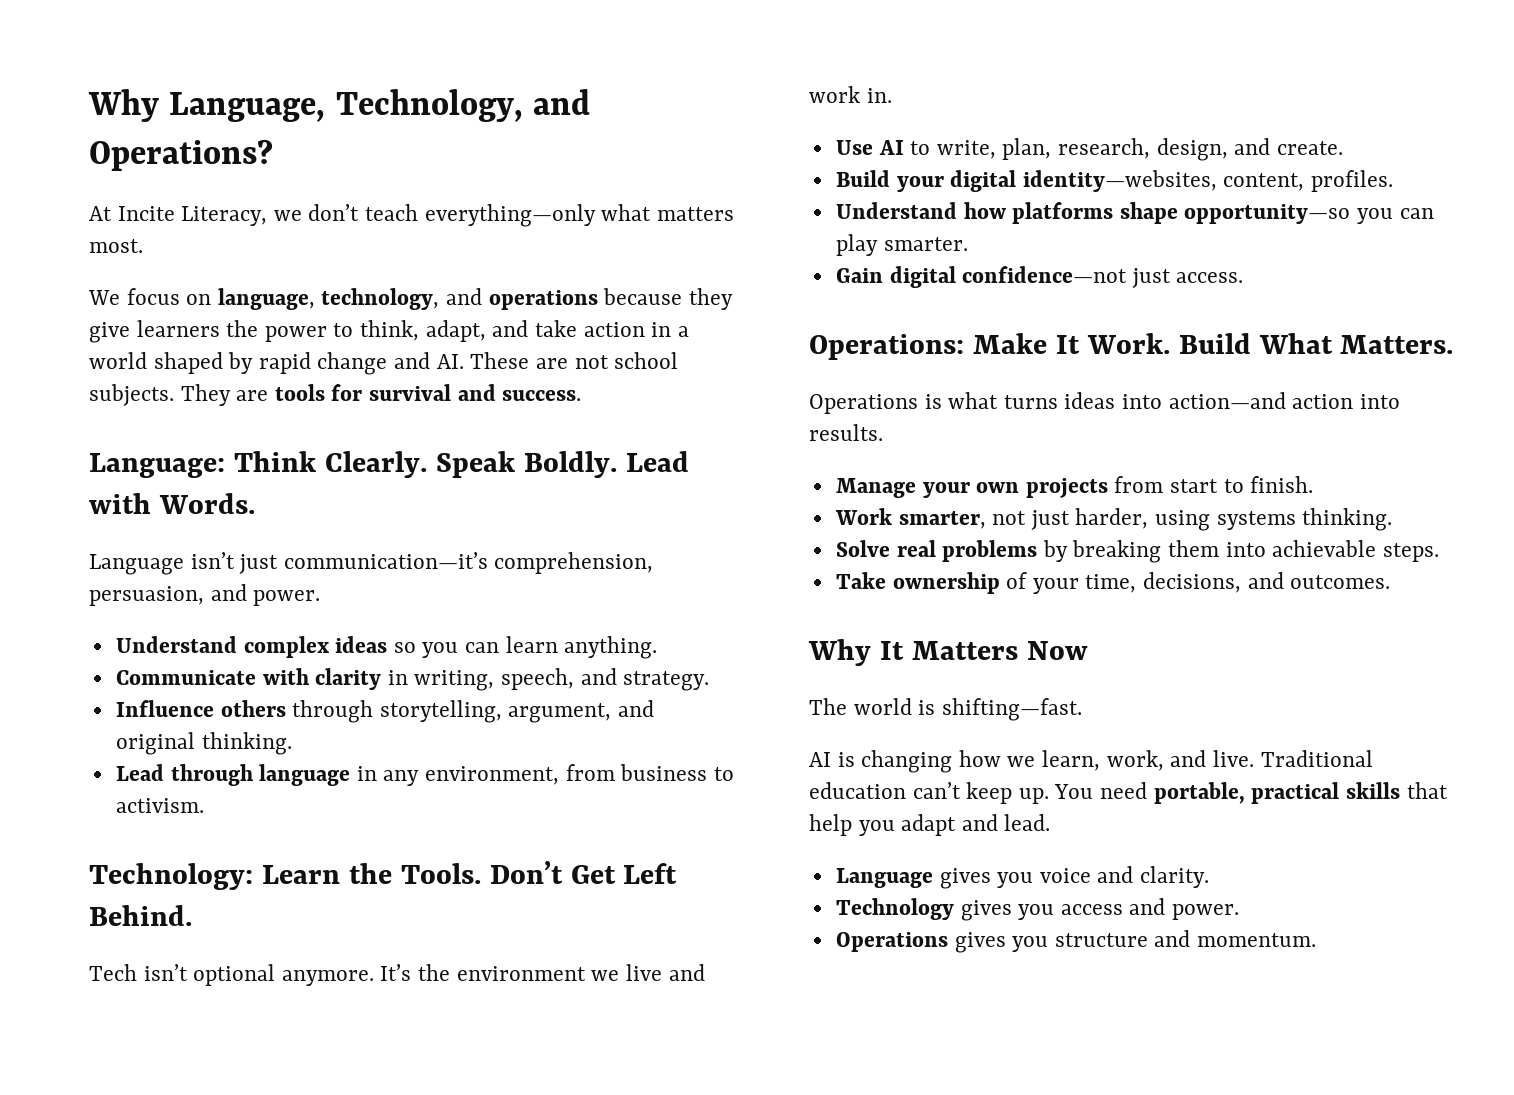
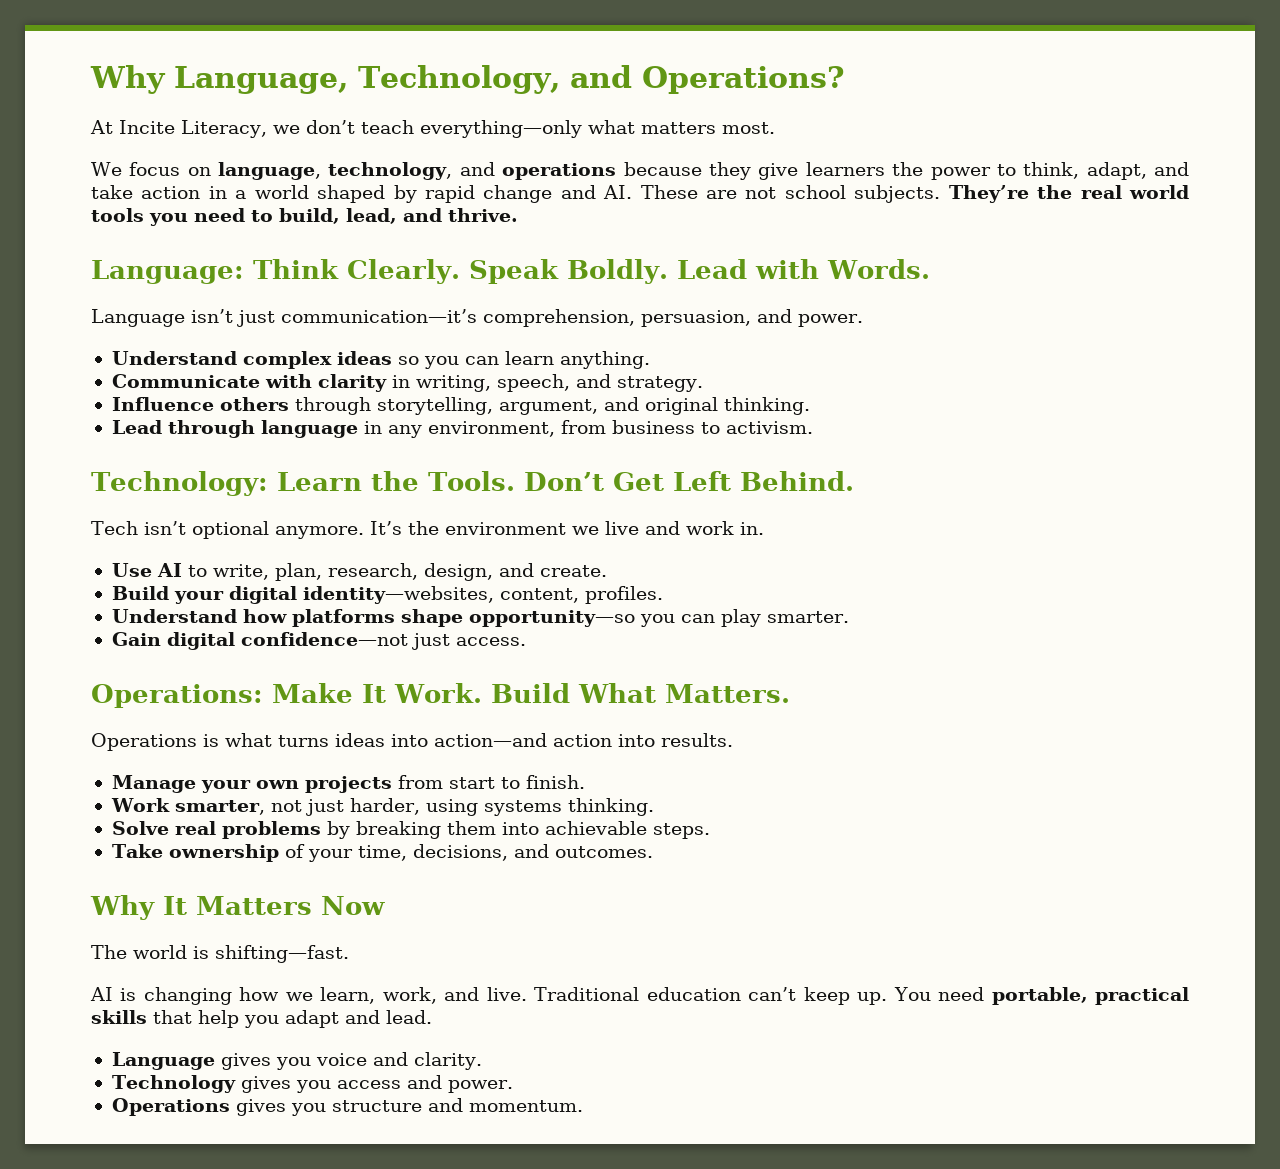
- They are tools for survival and success.
+ They’re the real world tools you need to build, lead, and thrive.

